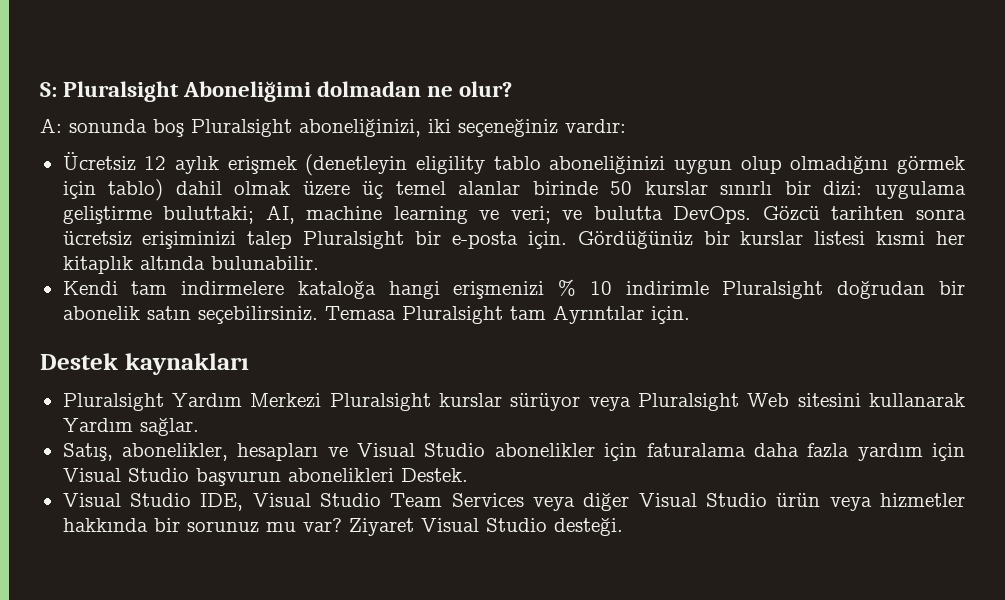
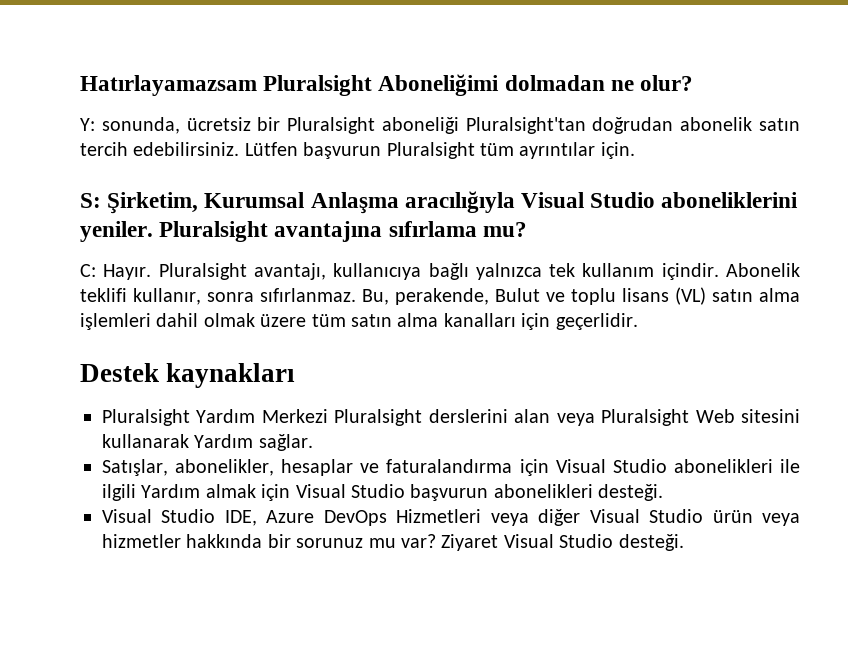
- S: Pluralsight Aboneliğimi dolmadan ne olur?
+ Hatırlayamazsam Pluralsight Aboneliğimi dolmadan ne olur?
- A: sonunda boş Pluralsight aboneliğinizi, iki seçeneğiniz vardır:
- Ücretsiz 12 aylık erişmek (denetleyin eligility tablo aboneliğinizi uygun olup olmadığını görmek için tablo) dahil olmak üzere üç temel alanlar birinde 50 kurslar sınırlı bir dizi: uygulama geliştirme buluttaki; AI, machine learning ve veri; ve bulutta DevOps. Gözcü tarihten sonra ücretsiz erişiminizi talep Pluralsight bir e-posta için. Gördüğünüz bir kurslar listesi kısmi her kitaplık altında bulunabilir.
- Kendi tam indirmelere kataloğa hangi erişmenizi % 10 indirimle Pluralsight doğrudan bir abonelik satın seçebilirsiniz. Temasa Pluralsight tam Ayrıntılar için.
+ Y: sonunda, ücretsiz bir Pluralsight aboneliği Pluralsight'tan doğrudan abonelik satın tercih edebilirsiniz. Lütfen başvurun Pluralsight tüm ayrıntılar için.
+ S: Şirketim, Kurumsal Anlaşma aracılığıyla Visual Studio aboneliklerini yeniler. Pluralsight avantajına sıfırlama mu?
+ C: Hayır. Pluralsight avantajı, kullanıcıya bağlı yalnızca tek kullanım içindir. Abonelik teklifi kullanır, sonra sıfırlanmaz. Bu, perakende, Bulut ve toplu lisans (VL) satın alma işlemleri dahil olmak üzere tüm satın alma kanalları için geçerlidir.
- Pluralsight Yardım Merkezi Pluralsight kurslar sürüyor veya Pluralsight Web sitesini kullanarak Yardım sağlar.
+ Pluralsight Yardım Merkezi Pluralsight derslerini alan veya Pluralsight Web sitesini kullanarak Yardım sağlar.
- Satış, abonelikler, hesapları ve Visual Studio abonelikler için faturalama daha fazla yardım için Visual Studio başvurun abonelikleri Destek.
+ Satışlar, abonelikler, hesaplar ve faturalandırma için Visual Studio abonelikleri ile ilgili Yardım almak için Visual Studio başvurun abonelikleri desteği.
- Visual Studio IDE, Visual Studio Team Services veya diğer Visual Studio ürün veya hizmetler hakkında bir sorunuz mu var?
+ Visual Studio IDE, Azure DevOps Hizmetleri veya diğer Visual Studio ürün veya hizmetler hakkında bir sorunuz mu var?

